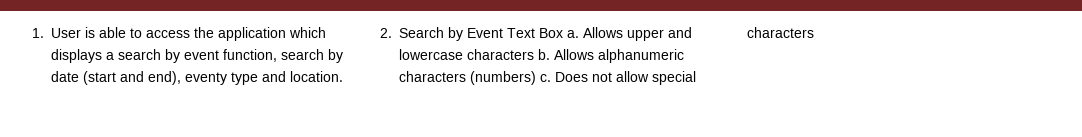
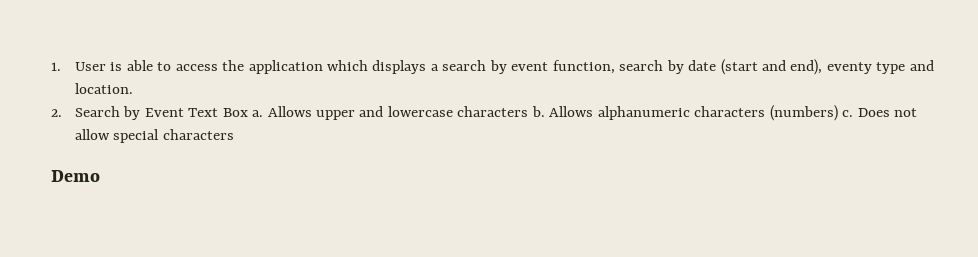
+ Demo

